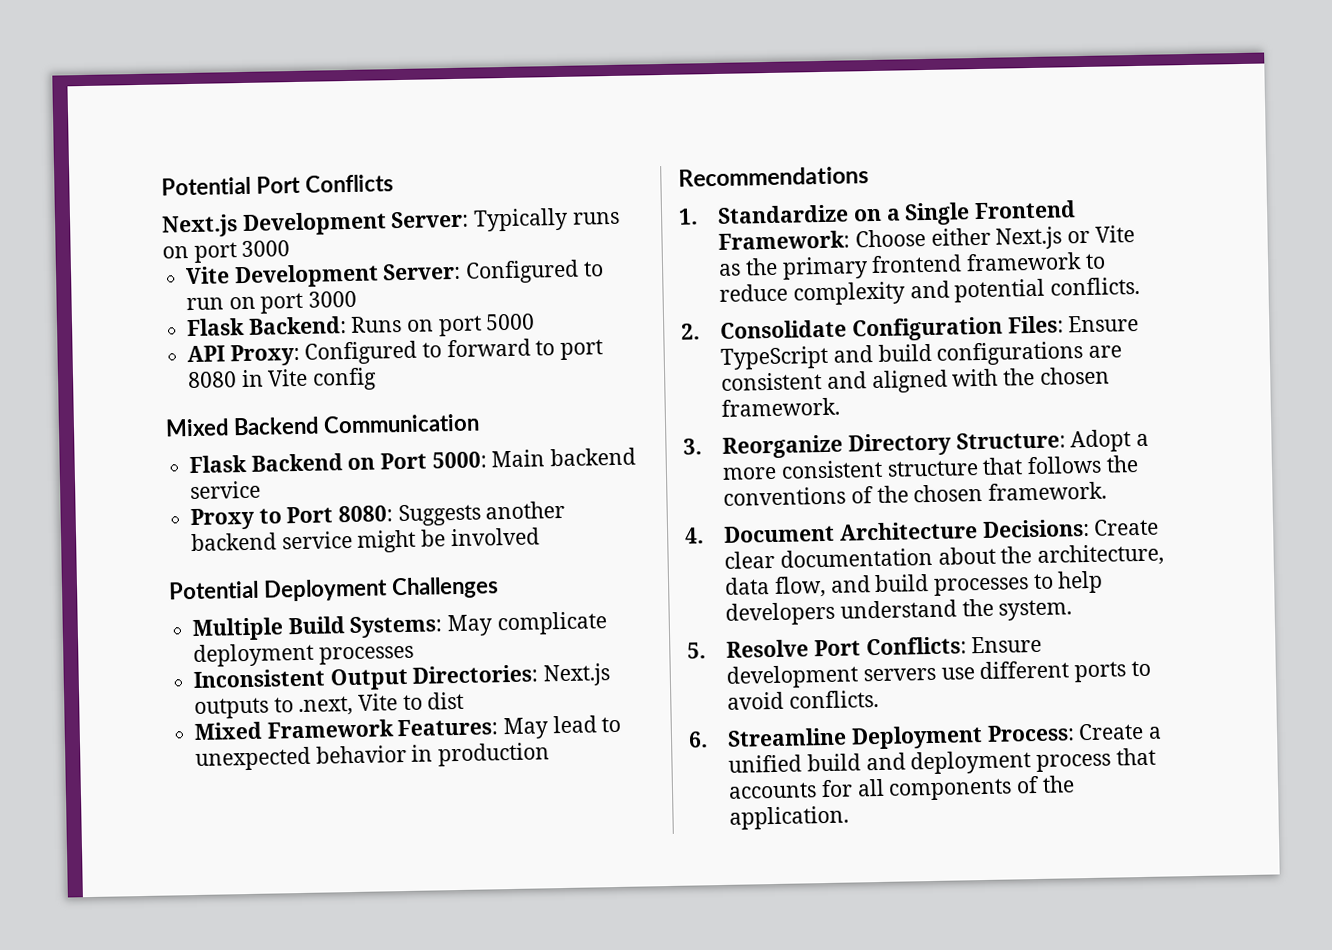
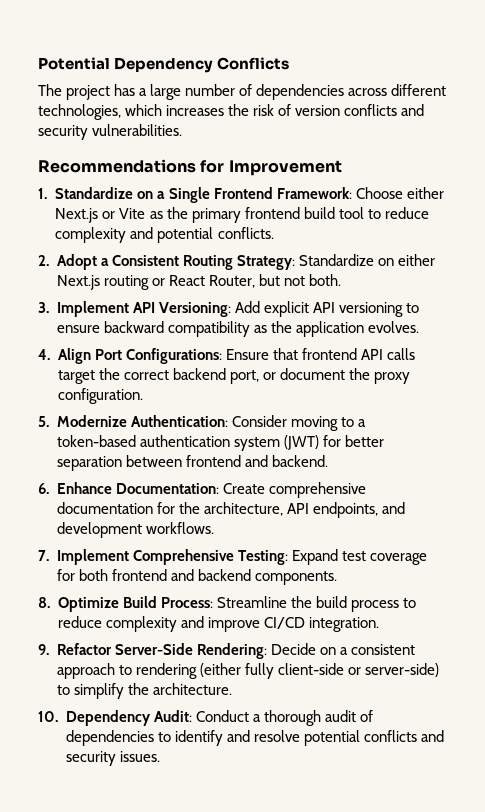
- Potential Port Conflicts
+ Potential Dependency Conflicts
- Next.js Development Server: Typically runs on port 3000
- Vite Development Server: Configured to run on port 3000
- Flask Backend: Runs on port 5000
- API Proxy: Configured to forward to port 8080 in Vite config
- Mixed Backend Communication
- Flask Backend on Port 5000: Main backend service
- Proxy to Port 8080: Suggests another backend service might be involved
- Potential Deployment Challenges
- Multiple Build Systems: May complicate deployment processes
- Inconsistent Output Directories: Next.js outputs to .next, Vite to dist
- Mixed Framework Features: May lead to unexpected behavior in production
+ The project has a large number of dependencies across different technologies, which increases the risk of version conflicts and security vulnerabilities.
- Recommendations
+ Recommendations for Improvement
- 1. Standardize on a Single Frontend Framework: Choose either Next.js or Vite as the primary frontend framework to reduce complexity and potential conflicts.
+ 1. Standardize on a Single Frontend Framework: Choose either Next.js or Vite as the primary frontend build tool to reduce complexity and potential conflicts.
- 2. Consolidate Configuration Files: Ensure TypeScript and build configurations are consistent and aligned with the chosen framework.
- 3. Reorganize Directory Structure: Adopt a more consistent structure that follows the conventions of the chosen framework.
- 4. Document Architecture Decisions: Create clear documentation about the architecture, data flow, and build processes to help developers understand the system.
- 5. Resolve Port Conflicts: Ensure development servers use different ports to avoid conflicts.
- 6. Streamline Deployment Process: Create a unified build and deployment process that accounts for all components of the application.
+ 2. Adopt a Consistent Routing Strategy: Standardize on either Next.js routing or React Router, but not both.
+ 3. Implement API Versioning: Add explicit API versioning to ensure backward compatibility as the application evolves.
+ 4. Align Port Configurations: Ensure that frontend API calls target the correct backend port, or document the proxy configuration.
+ 5. Modernize Authentication: Consider moving to a token-based authentication system (JWT) for better separation between frontend and backend.
+ 6. Enhance Documentation: Create comprehensive documentation for the architecture, API endpoints, and development workflows.
+ 7. Implement Comprehensive Testing: Expand test coverage for both frontend and backend components.
+ 8. Optimize Build Process: Streamline the build process to reduce complexity and improve CI/CD integration.
+ 9. Refactor Server-Side Rendering: Decide on a consistent approach to rendering (either fully client-side or server-side) to simplify the architecture.
+ 10. Dependency Audit: Conduct a thorough audit of dependencies to identify and resolve potential conflicts and security issues.

